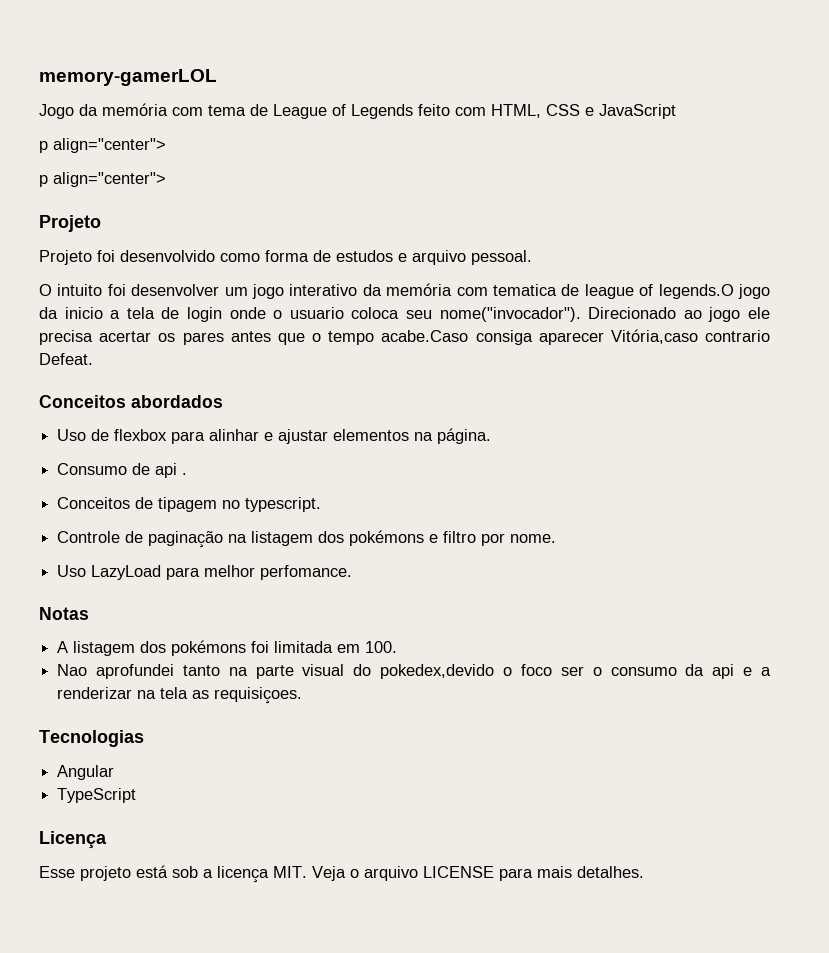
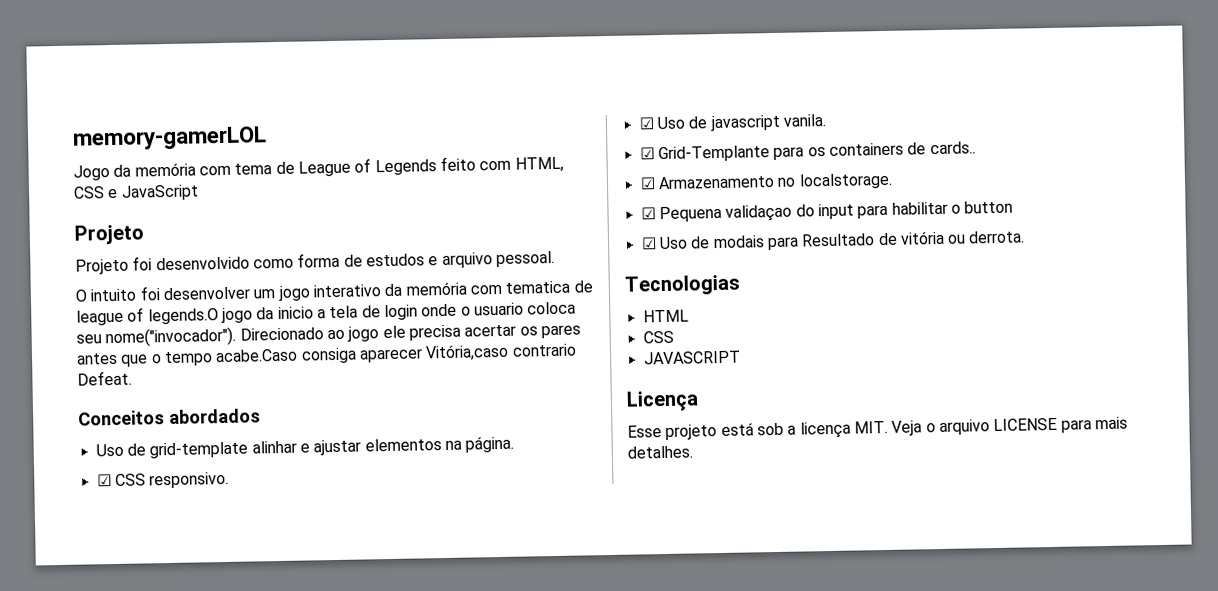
  Jogo da memória com tema de League of Legends feito com HTML, CSS e JavaScript
- p align="center">
- p align="center">
- Uso de flexbox para alinhar e ajustar elementos na página.
+ Uso de grid-template alinhar e ajustar elementos na página.
- Consumo de api .
- Conceitos de tipagem no typescript.
- Controle de paginação na listagem dos pokémons e filtro por nome.
- Uso LazyLoad para melhor perfomance.
- Notas
- A listagem dos pokémons foi limitada em 100.
- Nao aprofundei tanto na parte visual do pokedex,devido o foco ser o consumo da api e a renderizar na tela as requisiçoes.
+ ☑ CSS responsivo.
+ ☑ Uso de javascript vanila.
+ ☑ Grid-Templante para os containers de cards..
+ ☑ Armazenamento no localstorage.
+ ☑ Pequena validaçao do input para habilitar o button
+ ☑ Uso de modais para Resultado de vitória ou derrota.
  Tecnologias
- Angular
- TypeScript
+ HTML
+ CSS
+ JAVASCRIPT

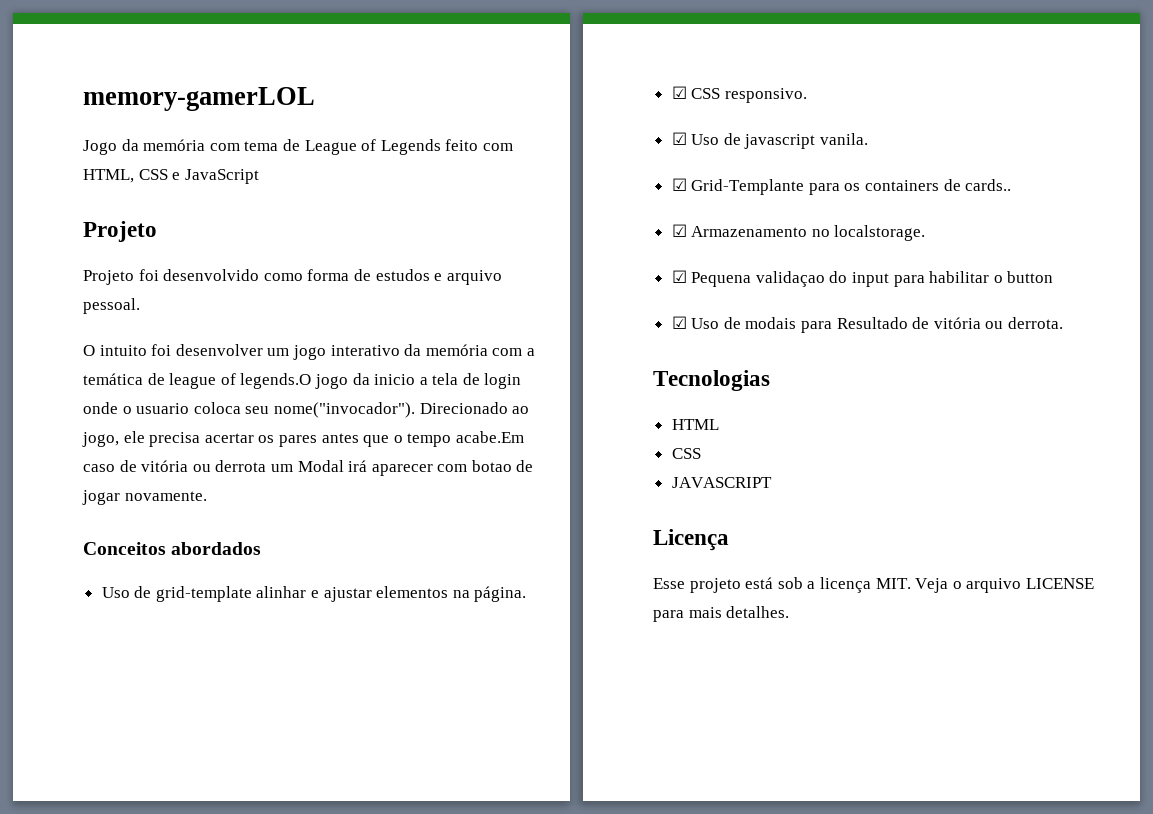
- O intuito foi desenvolver um jogo interativo da memória com tematica de league of legends.O jogo da inicio a tela de login onde o usuario coloca seu nome("invocador").
+ O intuito foi desenvolver um jogo interativo da memória com a temática de league of legends.O jogo da inicio a tela de login onde o usuario coloca seu nome("invocador").
- Direcionado ao jogo ele precisa acertar os pares antes que o tempo acabe.Caso consiga aparecer Vitória,caso contrario Defeat.
+ Direcionado ao jogo, ele precisa acertar os pares antes que o tempo acabe.Em caso de vitória ou derrota um Modal irá aparecer com botao de jogar novamente.

